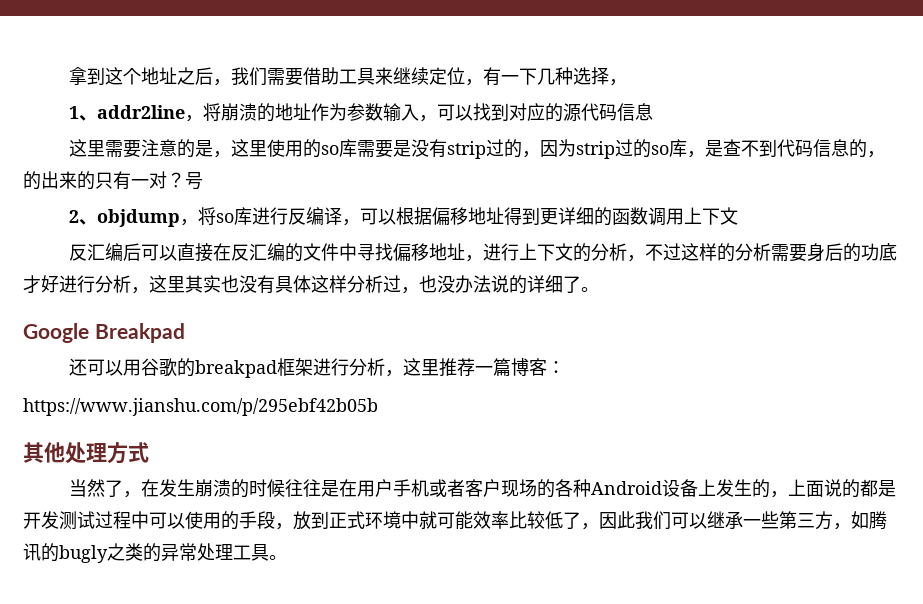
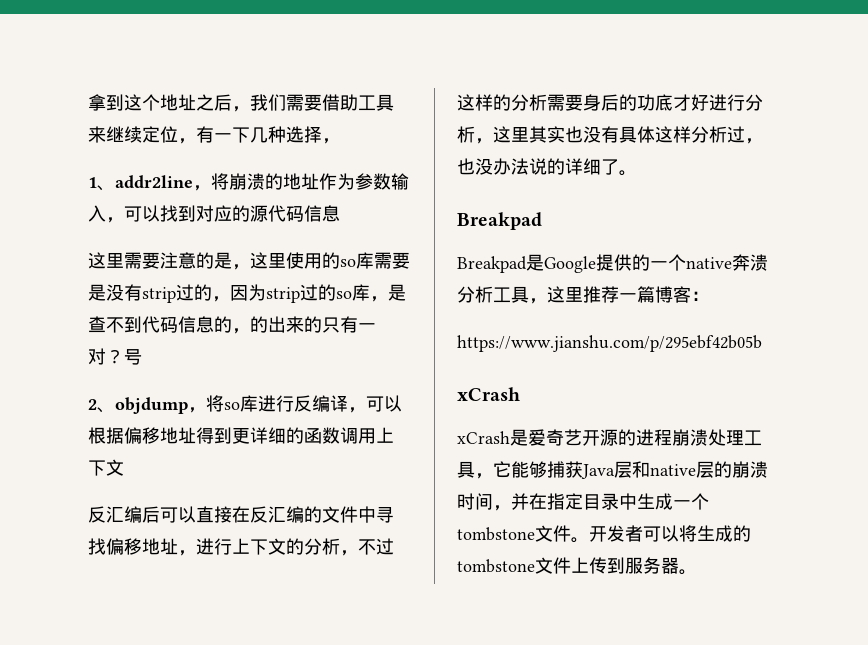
  反汇编后可以直接在反汇编的文件中寻找偏移地址，进行上下文的分析，不过这样的分析需要身后的功底才好进行分析，这里其实也没有具体这样分析过，也没办法说的详细了。
- Google Breakpad
+ Breakpad
- 还可以用谷歌的breakpad框架进行分析，这里推荐一篇博客：
+ Breakpad是Google提供的一个native奔溃分析工具，这里推荐一篇博客：
  https://www.jianshu.com/p/295ebf42b05b
- 其他处理方式
- 当然了，在发生崩溃的时候往往是在用户手机或者客户现场的各种Android设备上发生的，上面说的都是开发测试过程中可以使用的手段，放到正式环境中就可能效率比较低了，因此我们可以继承一些第三方，如腾讯的bugly之类的异常处理工具。
+ xCrash
+ xCrash是爱奇艺开源的进程崩溃处理工具，它能够捕获Java层和native层的崩溃时间，并在指定目录中生成一个tombstone文件。开发者可以将生成的tombstone文件上传到服务器。

